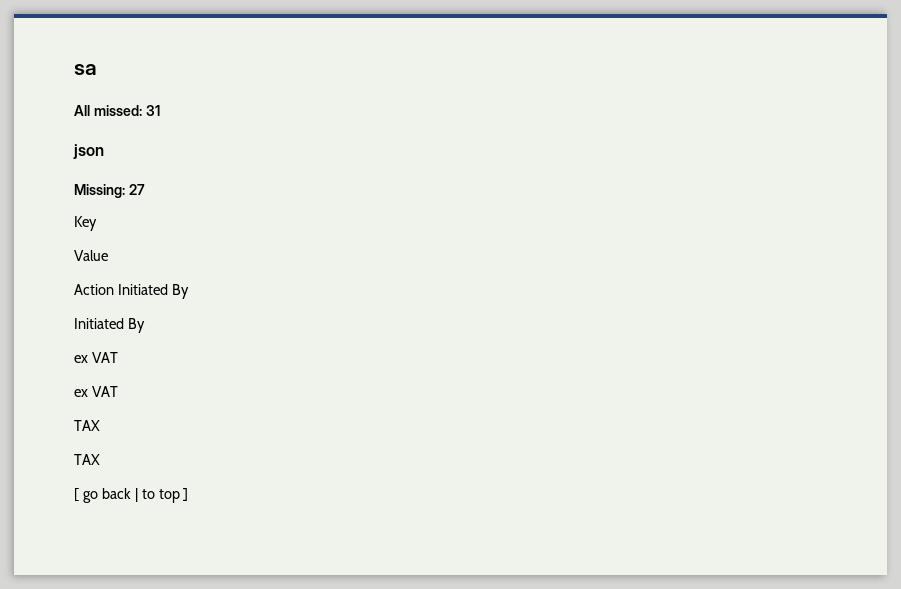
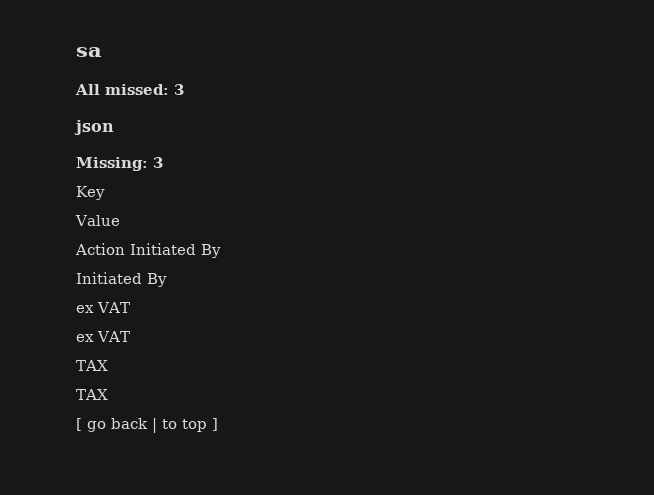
- All missed: 31
+ All missed: 3
- Missing: 27
+ Missing: 3

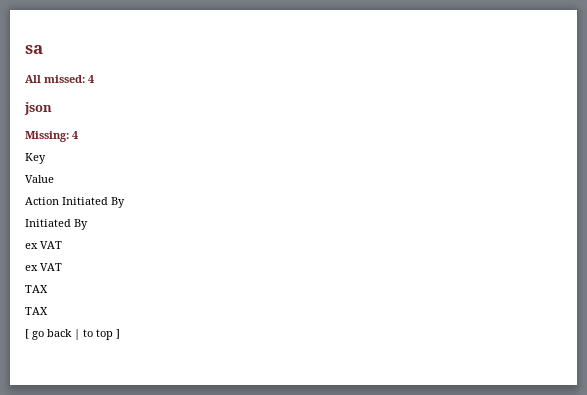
- All missed: 3
+ All missed: 4
- Missing: 3
+ Missing: 4

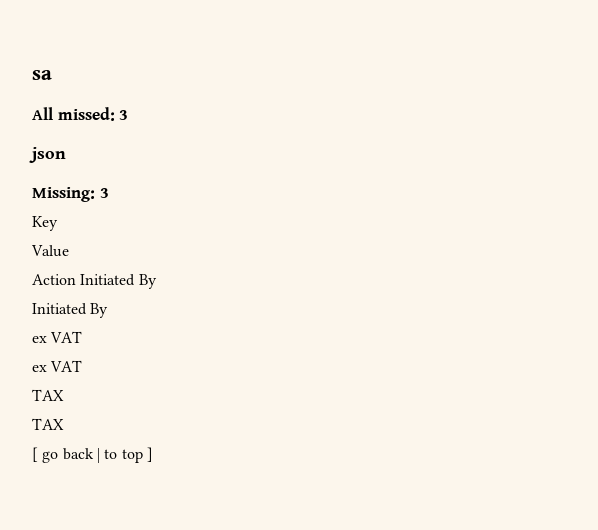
- All missed: 4
+ All missed: 3
- Missing: 4
+ Missing: 3

